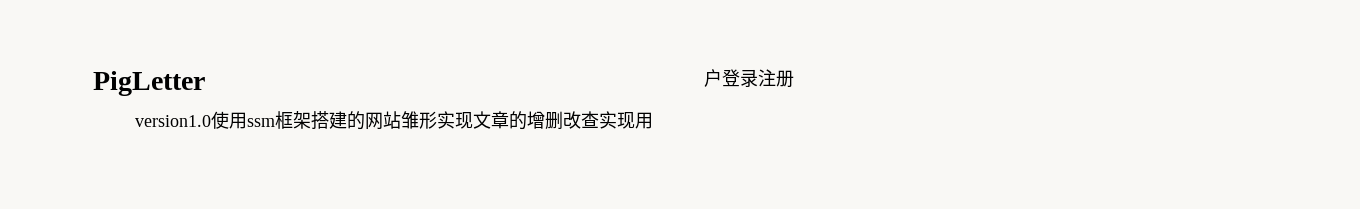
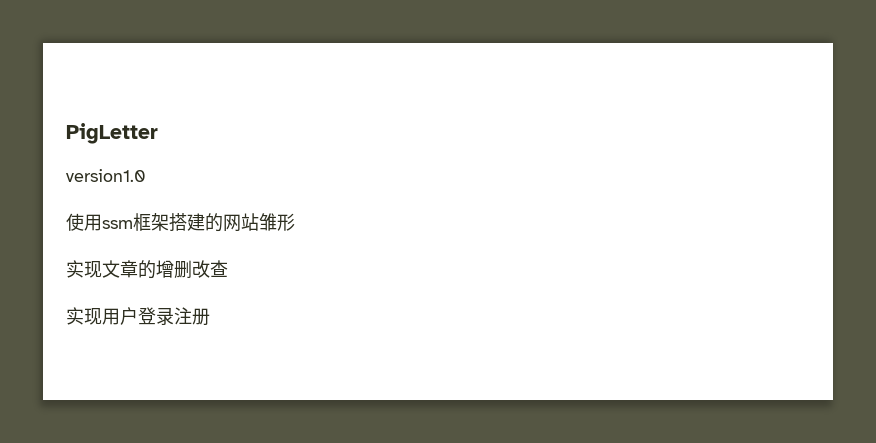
- version1.0使用ssm框架搭建的网站雏形实现文章的增删改查实现用户登录注册
+ version1.0
+ 使用ssm框架搭建的网站雏形
+ 实现文章的增删改查
+ 实现用户登录注册

